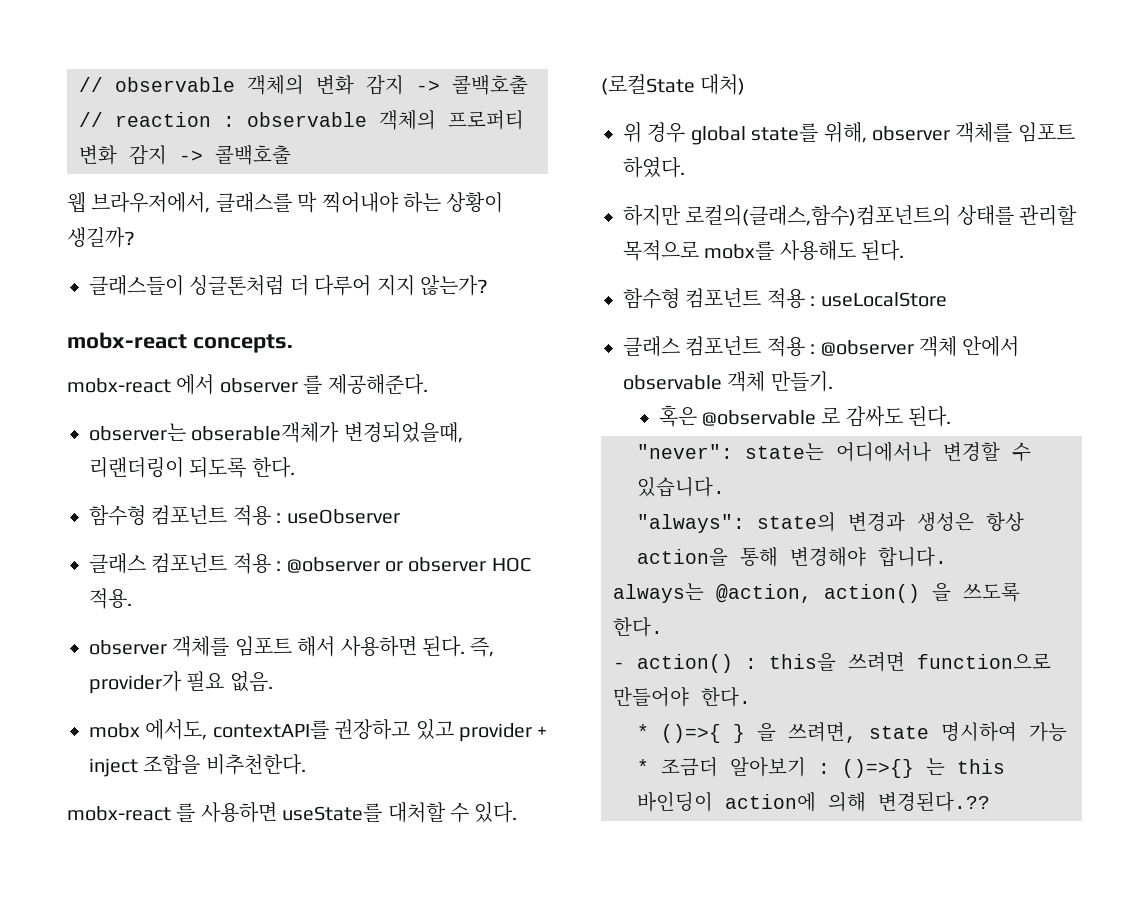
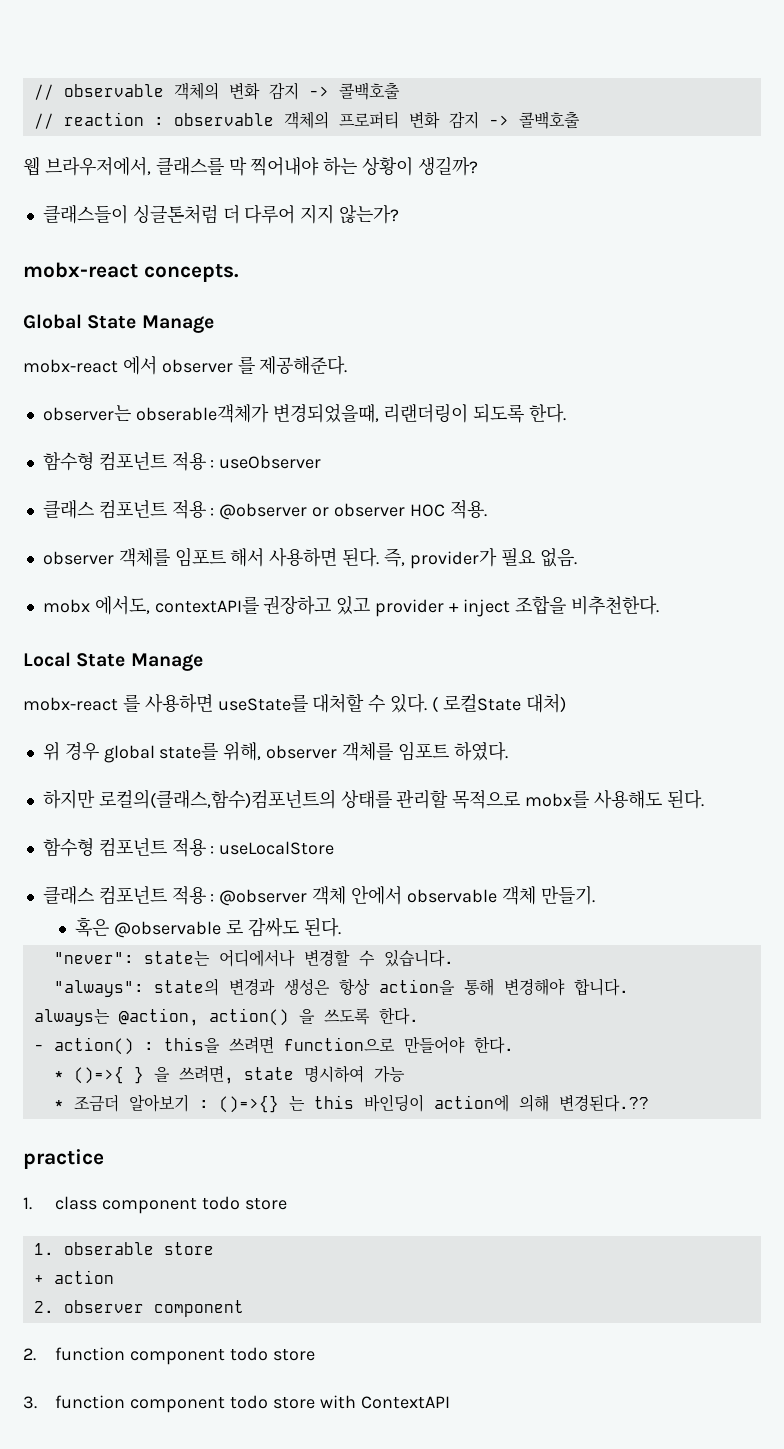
+ Global State Manage
+ Local State Manage
- (로컬State 대처)
+ ( 로컬State 대처)
+ practice
+ 1. class component todo store
+ 1. obserable store
+ + action
+ 2. observer component
+ 2. function component todo store
+ 3. function component todo store with ContextAPI

